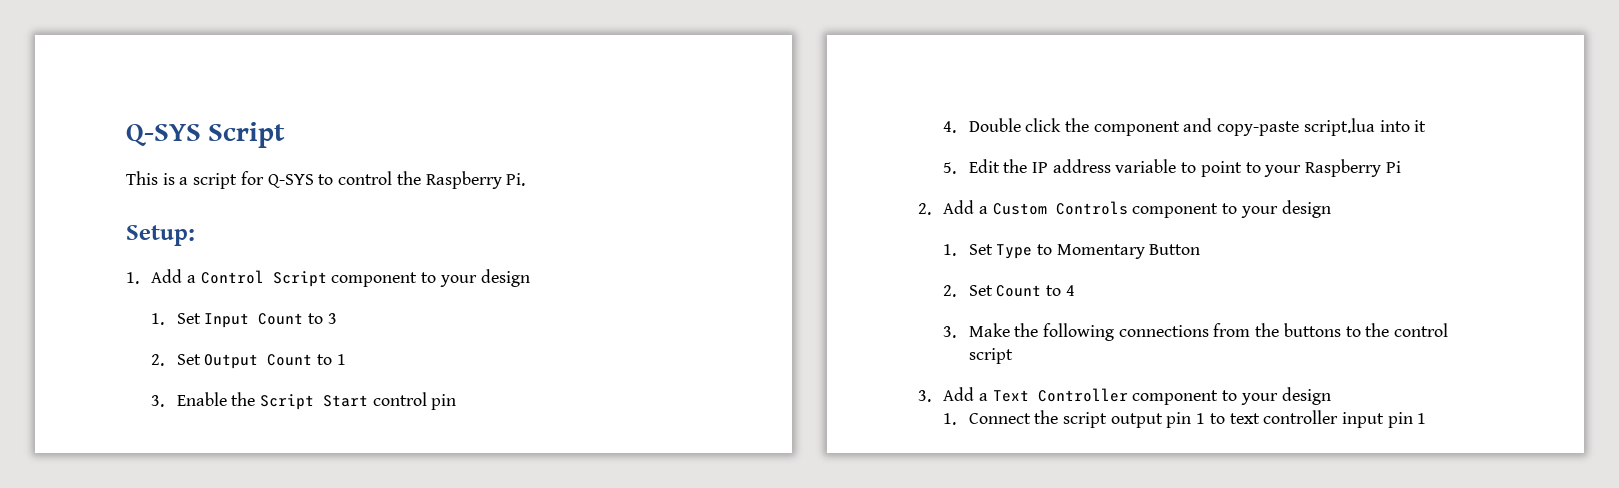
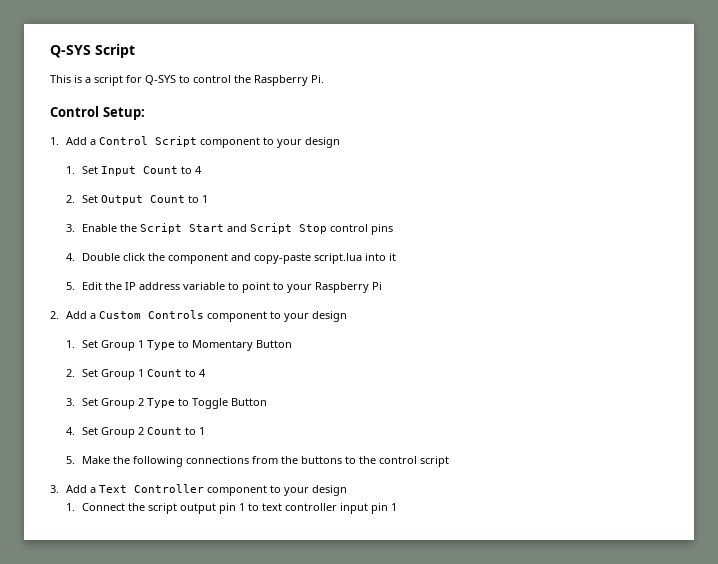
- Setup:
+ Control Setup:
- 1. Set Input Count to 3
+ 1. Set Input Count to 4
- 3. Enable the Script Start control pin
+ 3. Enable the Script Start and Script Stop control pins
- 1. Set Type to Momentary Button
+ 1. Set Group 1 Type to Momentary Button
- 2. Set Count to 4
+ 2. Set Group 1 Count to 4
- 3. Make the following connections from the buttons to the control script
+ 3. Set Group 2 Type to Toggle Button
+ 4. Set Group 2 Count to 1
+ 5. Make the following connections from the buttons to the control script

